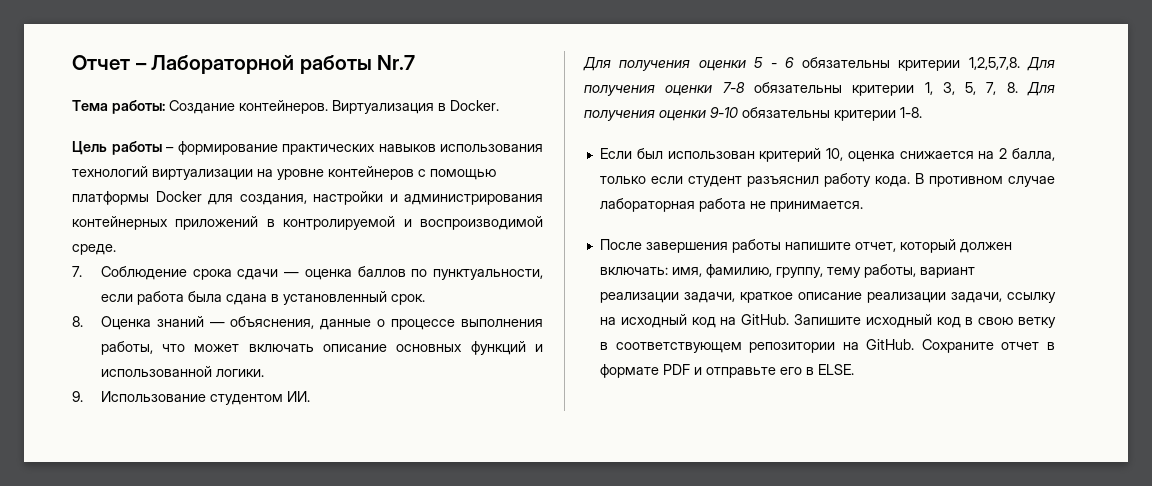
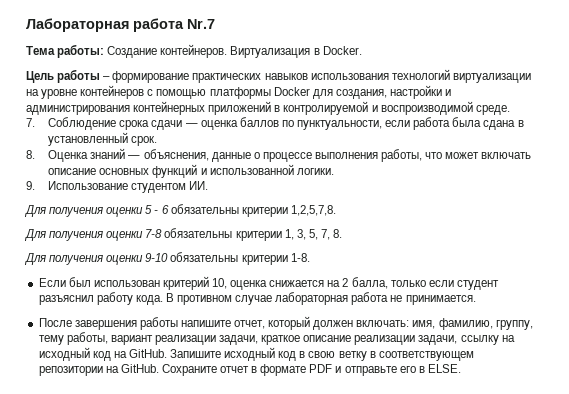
- Отчет – Лабораторной работы Nr.7
+ Лабораторная работа Nr.7
- Для получения оценки 5 - 6 обязательны критерии 1,2,5,7,8. Для получения оценки 7-8 обязательны критерии 1, 3, 5, 7, 8. Для получения оценки 9-10 обязательны критерии 1-8.
+ Для получения оценки 5 - 6 обязательны критерии 1,2,5,7,8.
+ Для получения оценки 7-8 обязательны критерии 1, 3, 5, 7, 8.
+ Для получения оценки 9-10 обязательны критерии 1-8.

